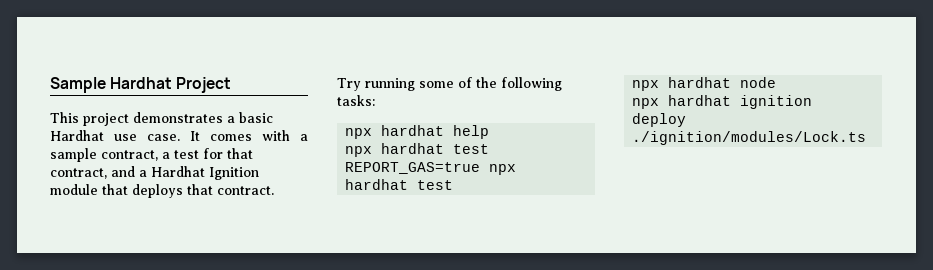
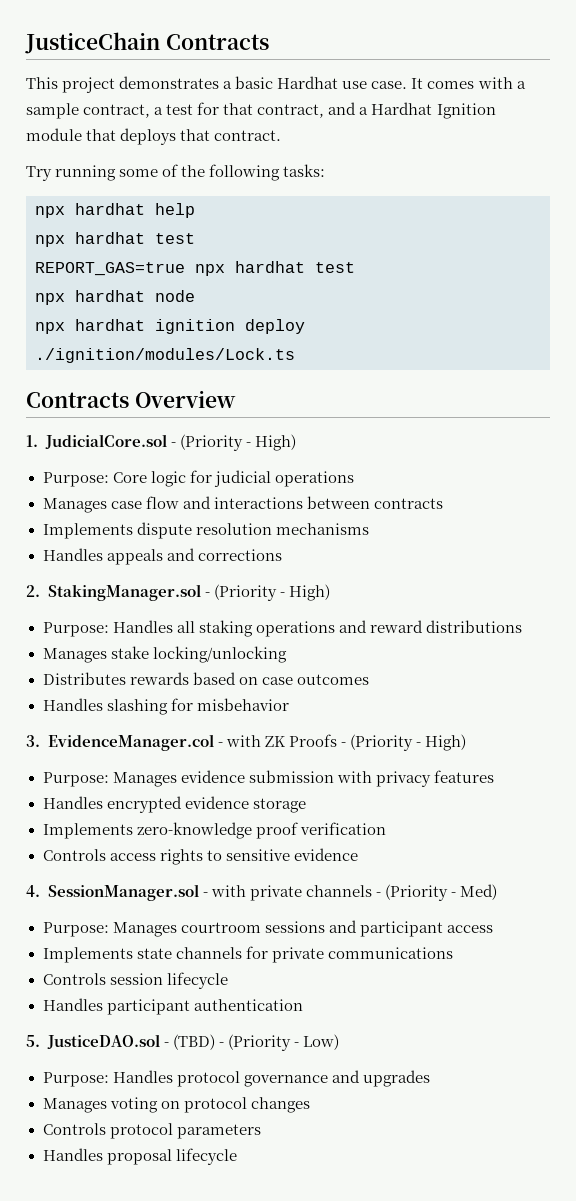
- Sample Hardhat Project
+ JusticeChain Contracts
+ Contracts Overview
+ 1. JudicialCore.sol - (Priority - High)
+ Purpose: Core logic for judicial operations
+ Manages case flow and interactions between contracts
+ Implements dispute resolution mechanisms
+ Handles appeals and corrections
+ 2. StakingManager.sol - (Priority - High)
+ Purpose: Handles all staking operations and reward distributions
+ Manages stake locking/unlocking
+ Distributes rewards based on case outcomes
+ Handles slashing for misbehavior
+ 3. EvidenceManager.col - with ZK Proofs - (Priority - High)
+ Purpose: Manages evidence submission with privacy features
+ Handles encrypted evidence storage
+ Implements zero-knowledge proof verification
+ Controls access rights to sensitive evidence
+ 4. SessionManager.sol - with private channels - (Priority - Med)
+ Purpose: Manages courtroom sessions and participant access
+ Implements state channels for private communications
+ Controls session lifecycle
+ Handles participant authentication
+ 5. JusticeDAO.sol - (TBD) - (Priority - Low)
+ Purpose: Handles protocol governance and upgrades
+ Manages voting on protocol changes
+ Controls protocol parameters
+ Handles proposal lifecycle

